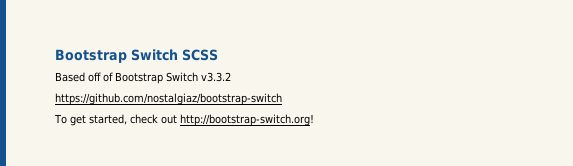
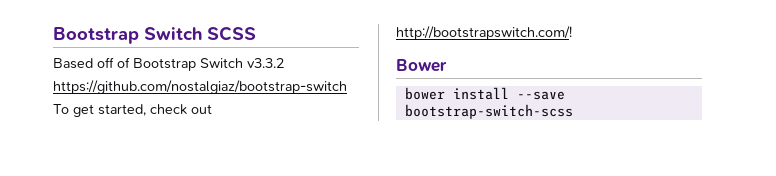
- To get started, check out http://bootstrap-switch.org!
+ To get started, check out http://bootstrapswitch.com/!
+ Bower
+ bower install --save bootstrap-switch-scss

